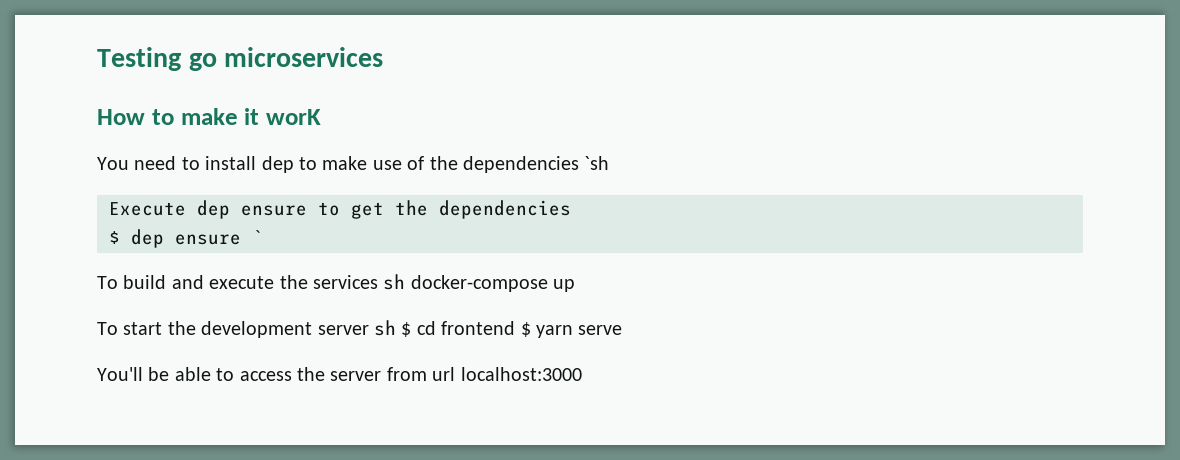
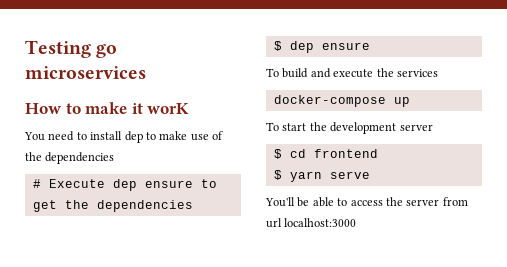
- You need to install dep to make use of the dependencies `sh
- Execute dep ensure to get the dependencies
+ You need to install dep to make use of the dependencies
+ # Execute dep ensure to get the dependencies
- $ dep ensure `
+ $ dep ensure
- To build and execute the services sh docker-compose up
+ To build and execute the services
+ docker-compose up
- To start the development server sh $ cd frontend $ yarn serve
+ To start the development server
+ $ cd frontend
+ $ yarn serve

